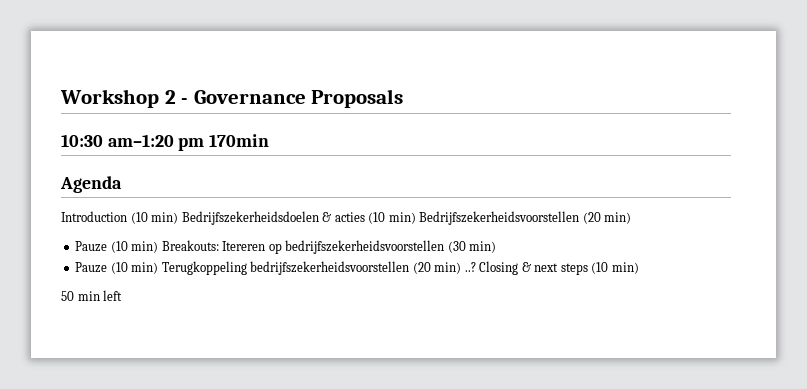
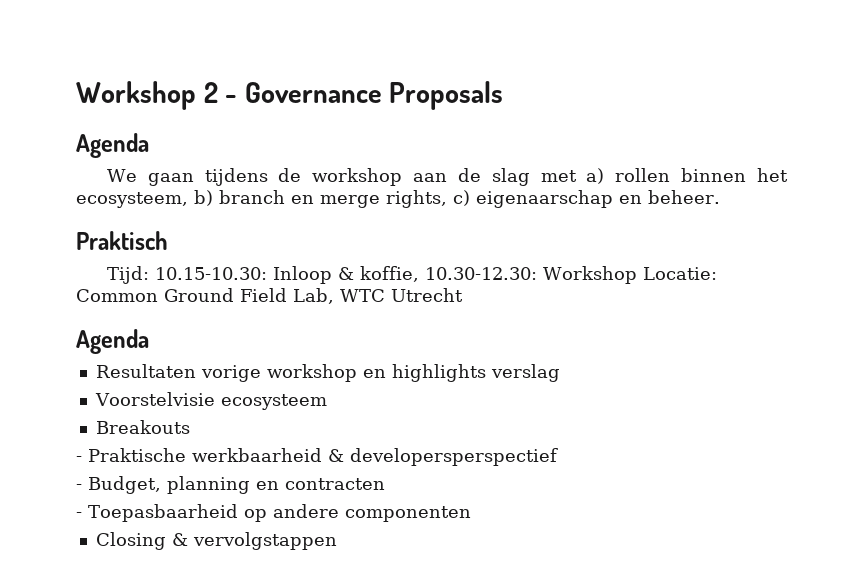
  Workshop 2 - Governance Proposals
- 10:30 am–1:20 pm 170min
  Agenda
- Introduction (10 min) Bedrijfszekerheidsdoelen & acties (10 min) Bedrijfszekerheidsvoorstellen (20 min)
- Pauze (10 min) Breakouts: Itereren op bedrijfszekerheidsvoorstellen (30 min)
- Pauze (10 min) Terugkoppeling bedrijfszekerheidsvoorstellen (20 min) ..? Closing & next steps (10 min)
- 50 min left
+ We gaan tijdens de workshop aan de slag met a) rollen binnen het ecosysteem, b) branch en merge rights, c) eigenaarschap en beheer.
+ Praktisch
+ Tijd: 10.15-10.30: Inloop & koffie, 10.30-12.30: Workshop Locatie: Common Ground Field Lab, WTC Utrecht
+ Agenda
+ Resultaten vorige workshop en highlights verslag
+ Voorstelvisie ecosysteem
+ Breakouts
+ - Praktische werkbaarheid & developersperspectief
+ - Budget, planning en contracten
+ - Toepasbaarheid op andere componenten
+ Closing & vervolgstappen

